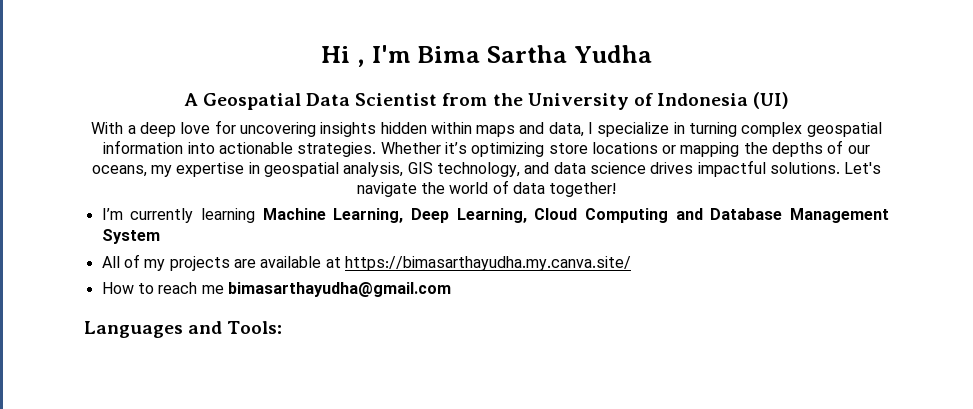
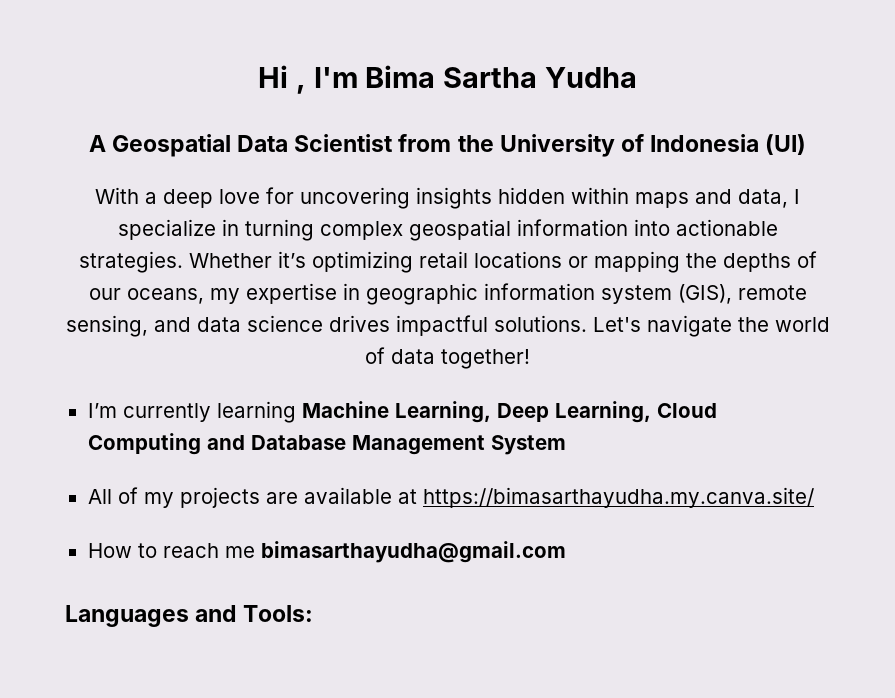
- Whether it’s optimizing store locations or mapping the depths of our oceans, my expertise in geospatial analysis, GIS technology, and data science drives impactful solutions.
+ Whether it’s optimizing retail locations or mapping the depths of our oceans, my expertise in geographic information system (GIS), remote sensing, and data science drives impactful solutions.

